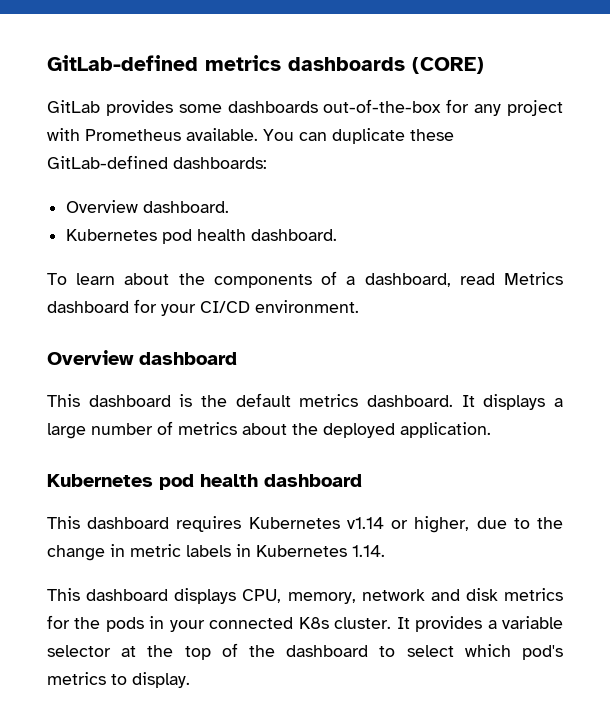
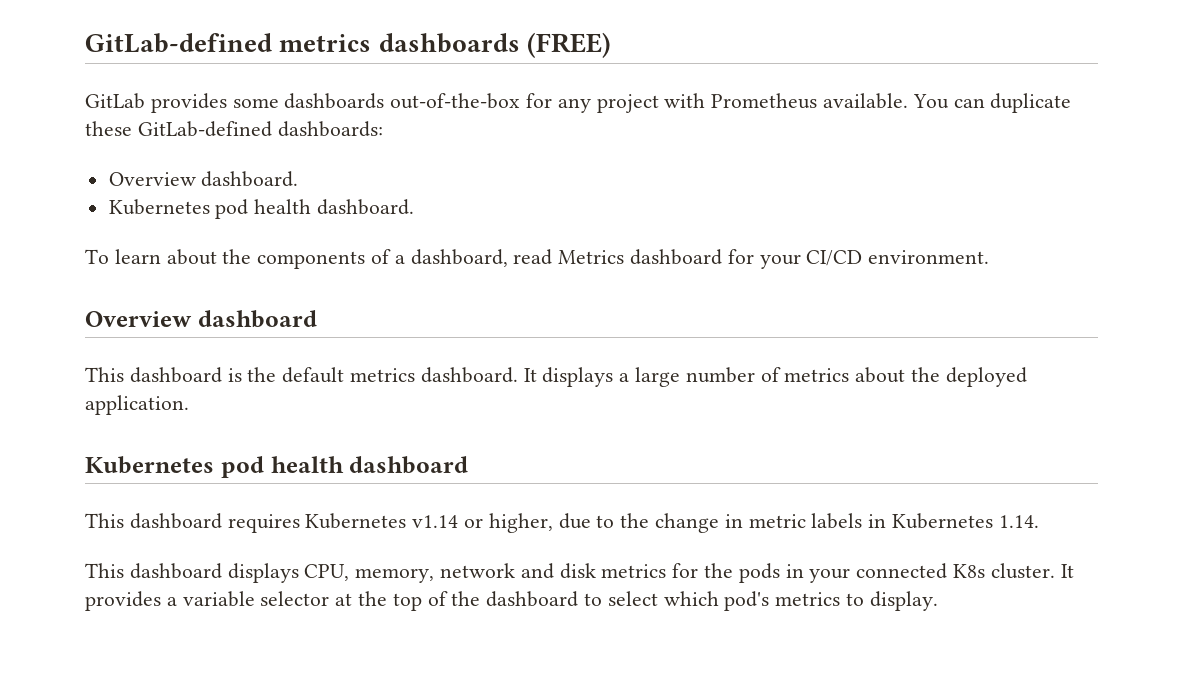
- GitLab-defined metrics dashboards (CORE)
+ GitLab-defined metrics dashboards (FREE)

